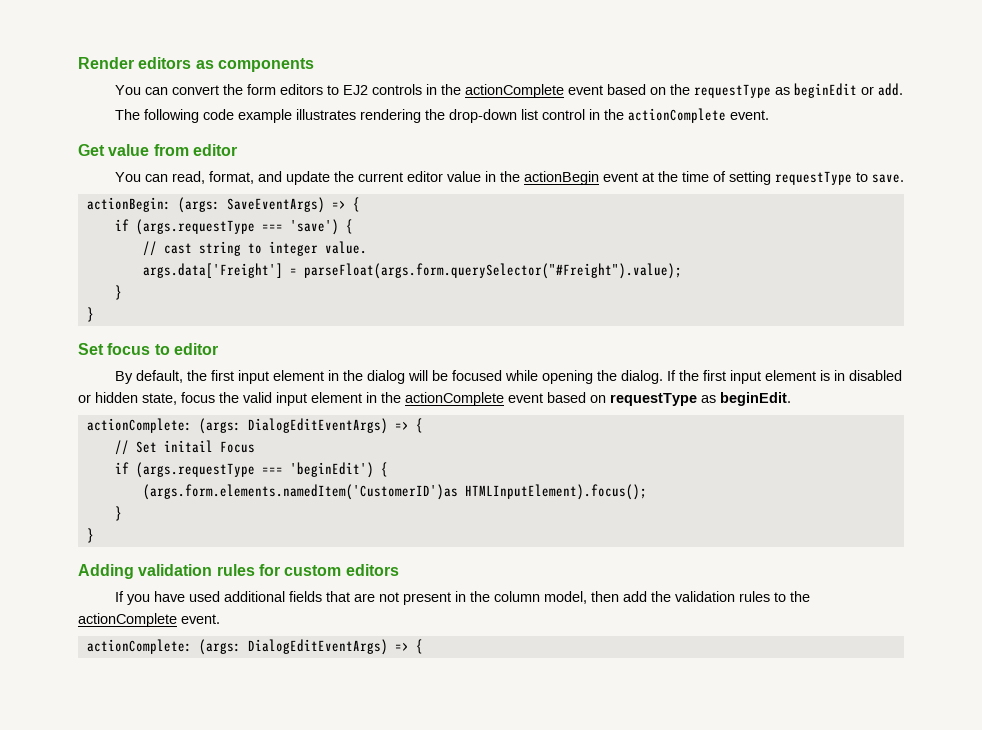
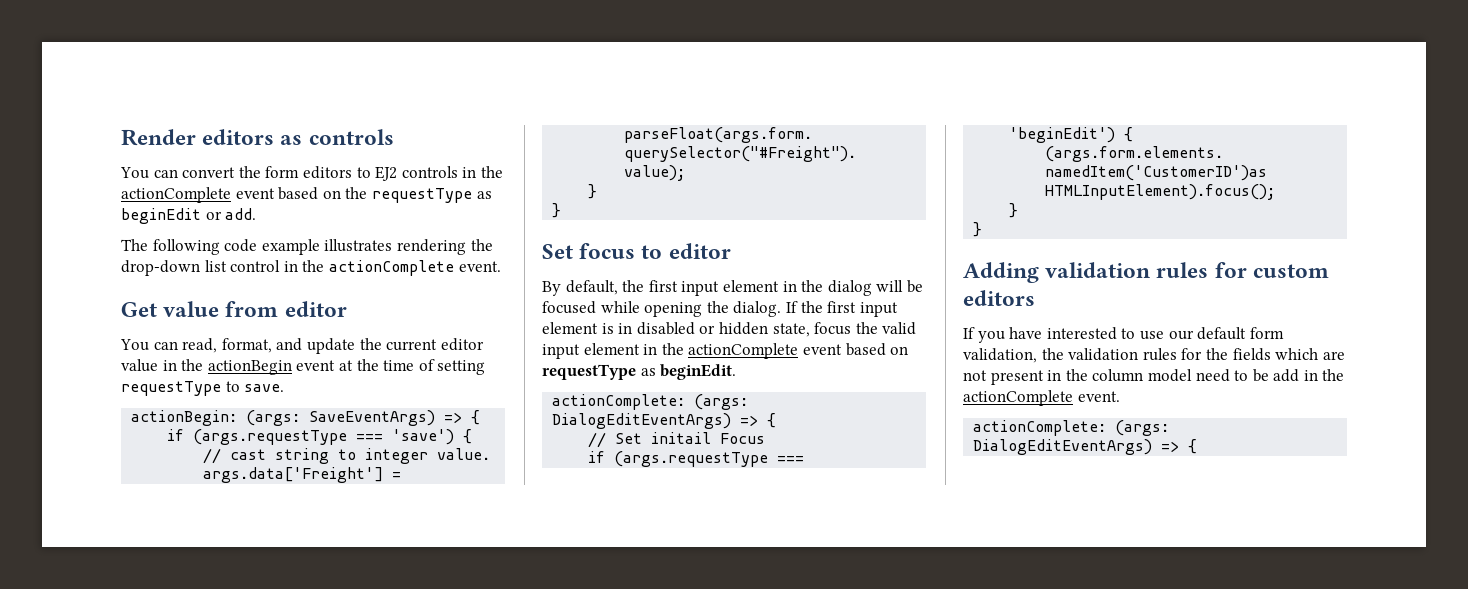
- Render editors as components
+ Render editors as controls
- If you have used additional fields that are not present in the column model, then add the validation rules to the actionComplete event.
+ If you have interested to use our default form validation, the validation rules for the fields which are not present in the column model need to be add in the actionComplete event.

